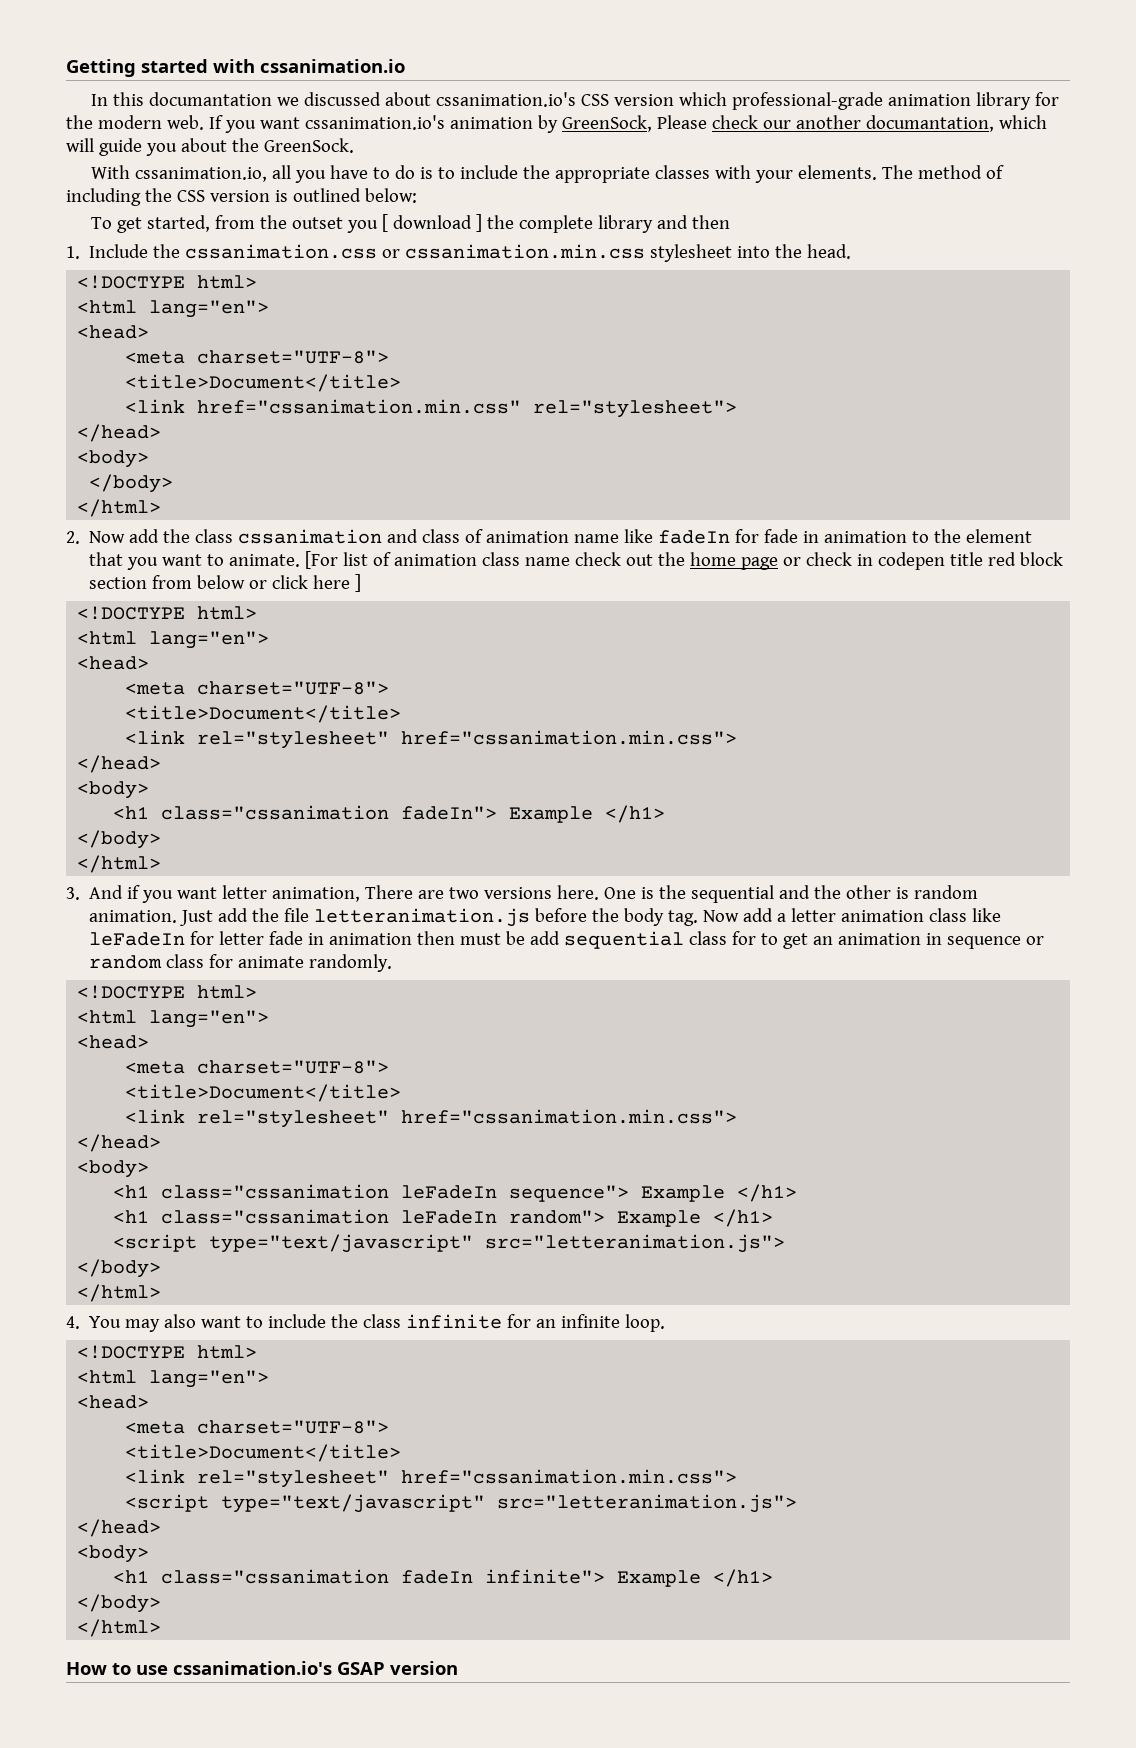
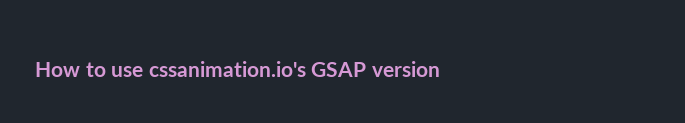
- Getting started with cssanimation.io
- In this documantation we discussed about cssanimation.io's CSS version which professional-grade animation library for the modern web. If you want cssanimation.io's animation by GreenSock, Please check our another documantation, which will guide you about the GreenSock.
- With cssanimation.io, all you have to do is to include the appropriate classes with your elements. The method of including the CSS version is outlined below:
- To get started, from the outset you [ download ] the complete library and then
- 1. Include the cssanimation.css or cssanimation.min.css stylesheet into the head.
- <!DOCTYPE html>
- <html lang="en">
- <head>
- <meta charset="UTF-8">
- <title>Document</title>
- <link href="cssanimation.min.css" rel="stylesheet">
- </head>
- <body>
- </body>
- </html>
- 2. Now add the class cssanimation and class of animation name like fadeIn for fade in animation to the element that you want to animate. [For list of animation class name check out the home page or check in codepen title red block section from below or click here ]
- <!DOCTYPE html>
- <html lang="en">
- <head>
- <meta charset="UTF-8">
- <title>Document</title>
- <link rel="stylesheet" href="cssanimation.min.css">
- </head>
- <body>
- <h1 class="cssanimation fadeIn"> Example </h1>
- </body>
- </html>
- 3. And if you want letter animation, There are two versions here. One is the sequential and the other is random animation. Just add the file letteranimation.js before the body tag. Now add a letter animation class like leFadeIn for letter fade in animation then must be add sequential class for to get an animation in sequence or random class for animate randomly.
- <!DOCTYPE html>
- <html lang="en">
- <head>
- <meta charset="UTF-8">
- <title>Document</title>
- <link rel="stylesheet" href="cssanimation.min.css">
- </head>
- <body>
- <h1 class="cssanimation leFadeIn sequence"> Example </h1>
- <h1 class="cssanimation leFadeIn random"> Example </h1>
- <script type="text/javascript" src="letteranimation.js">
- </body>
- </html>
- 4. You may also want to include the class infinite for an infinite loop.
- <!DOCTYPE html>
- <html lang="en">
- <head>
- <meta charset="UTF-8">
- <title>Document</title>
- <link rel="stylesheet" href="cssanimation.min.css">
- <script type="text/javascript" src="letteranimation.js">
- </head>
- <body>
- <h1 class="cssanimation fadeIn infinite"> Example </h1>
- </body>
- </html>

